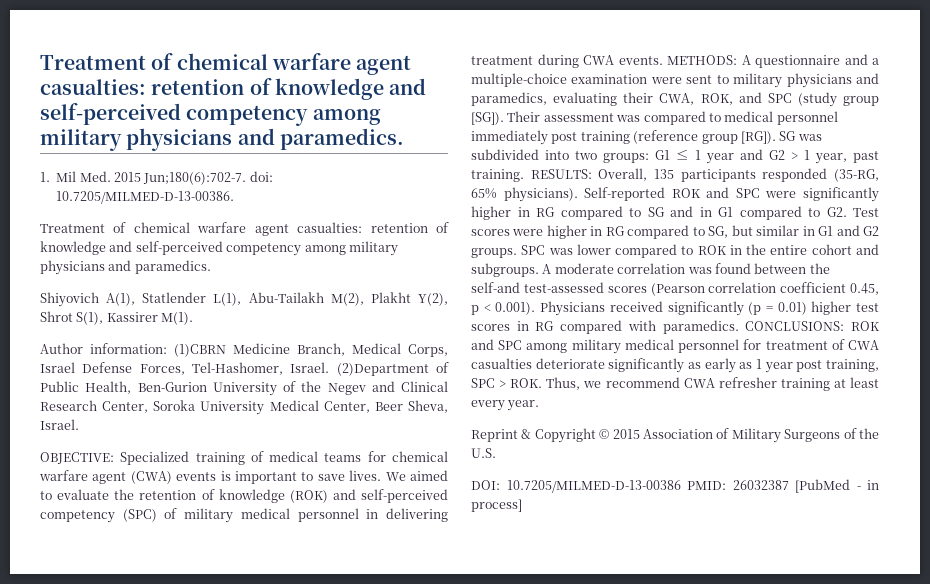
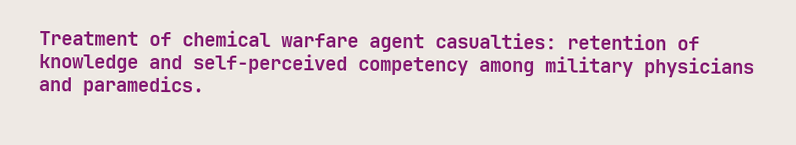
- 1. Mil Med. 2015 Jun;180(6):702-7. doi: 10.7205/MILMED-D-13-00386.
- Treatment of chemical warfare agent casualties: retention of knowledge and self-perceived competency among military physicians and paramedics.
- Shiyovich A(1), Statlender L(1), Abu-Tailakh M(2), Plakht Y(2), Shrot S(1), Kassirer M(1).
- Author information: (1)CBRN Medicine Branch, Medical Corps, Israel Defense Forces, Tel-Hashomer, Israel. (2)Department of Public Health, Ben-Gurion University of the Negev and Clinical Research Center, Soroka University Medical Center, Beer Sheva, Israel.
- OBJECTIVE: Specialized training of medical teams for chemical warfare agent (CWA) events is important to save lives. We aimed to evaluate the retention of knowledge (ROK) and self-perceived competency (SPC) of military medical personnel in delivering treatment during CWA events. METHODS: A questionnaire and a multiple-choice examination were sent to military physicians and paramedics, evaluating their CWA, ROK, and SPC (study group [SG]). Their assessment was compared to medical personnel immediately post training (reference group [RG]). SG was subdivided into two groups: G1 ≤ 1 year and G2 > 1 year, past training. RESULTS: Overall, 135 participants responded (35-RG, 65% physicians). Self-reported ROK and SPC were significantly higher in RG compared to SG and in G1 compared to G2. Test scores were higher in RG compared to SG, but similar in G1 and G2 groups. SPC was lower compared to ROK in the entire cohort and subgroups. A moderate correlation was found between the self-and test-assessed scores (Pearson correlation coefficient 0.45, p < 0.001). Physicians received significantly (p = 0.01) higher test scores in RG compared with paramedics. CONCLUSIONS: ROK and SPC among military medical personnel for treatment of CWA casualties deteriorate significantly as early as 1 year post training, SPC > ROK. Thus, we recommend CWA refresher training at least every year.
- Reprint & Copyright © 2015 Association of Military Surgeons of the U.S.
- DOI: 10.7205/MILMED-D-13-00386 PMID: 26032387 [PubMed - in process]

